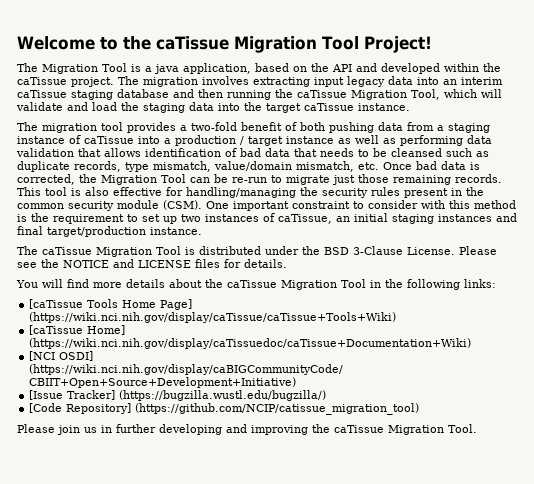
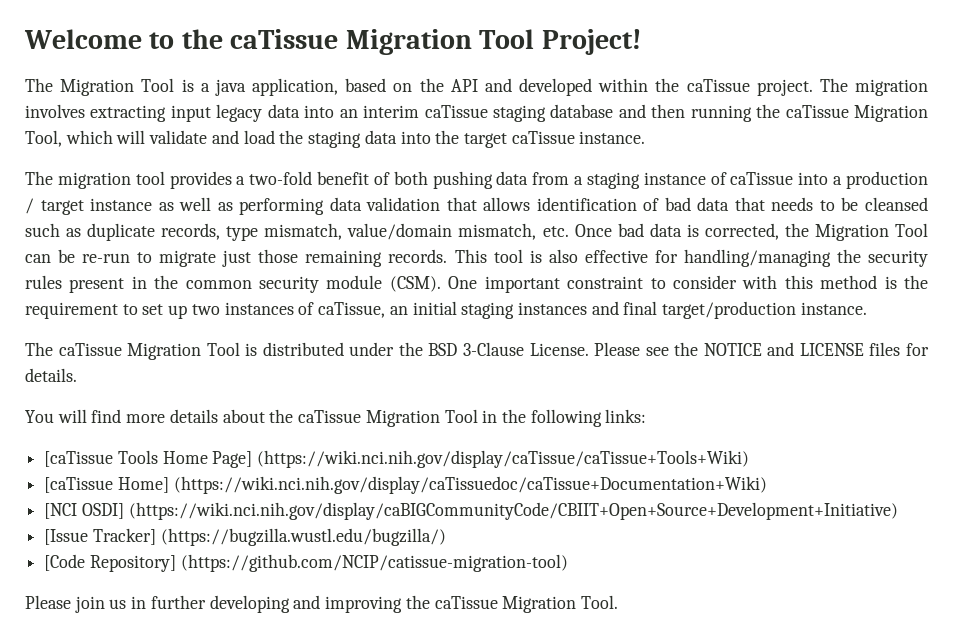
- [Code Repository] (https://github.com/NCIP/catissue_migration_tool)
+ [Code Repository] (https://github.com/NCIP/catissue-migration-tool)

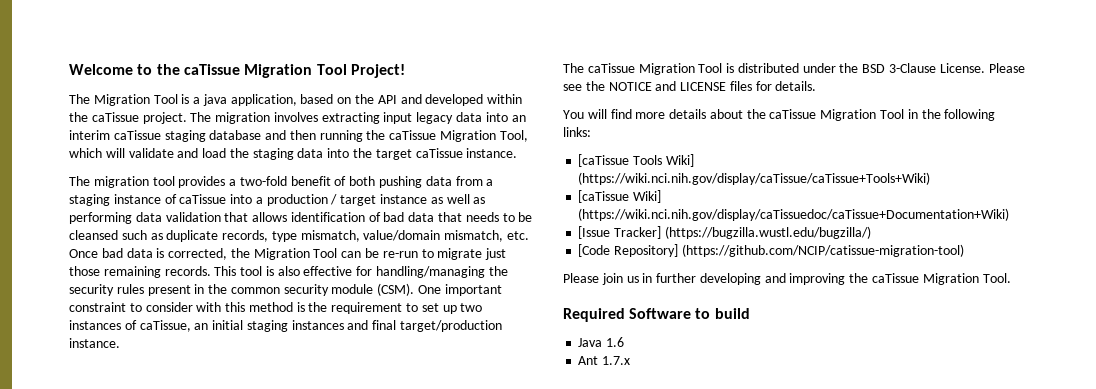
- [caTissue Tools Home Page] (https://wiki.nci.nih.gov/display/caTissue/caTissue+Tools+Wiki)
+ [caTissue Tools Wiki] (https://wiki.nci.nih.gov/display/caTissue/caTissue+Tools+Wiki)
- [caTissue Home] (https://wiki.nci.nih.gov/display/caTissuedoc/caTissue+Documentation+Wiki)
+ [caTissue Wiki] (https://wiki.nci.nih.gov/display/caTissuedoc/caTissue+Documentation+Wiki)
- [NCI OSDI] (https://wiki.nci.nih.gov/display/caBIGCommunityCode/CBIIT+Open+Source+Development+Initiative)
+ Required Software to build
+ Java 1.6
+ Ant 1.7.x

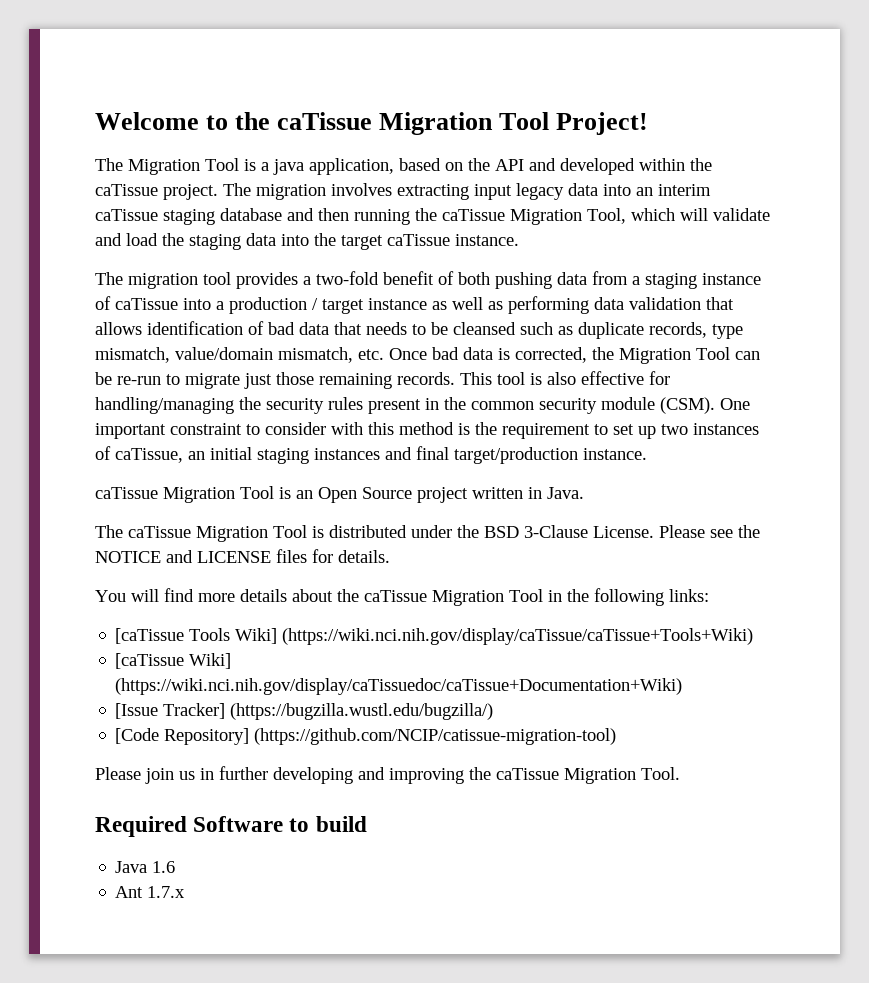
+ caTissue Migration Tool is an Open Source project written in Java.

